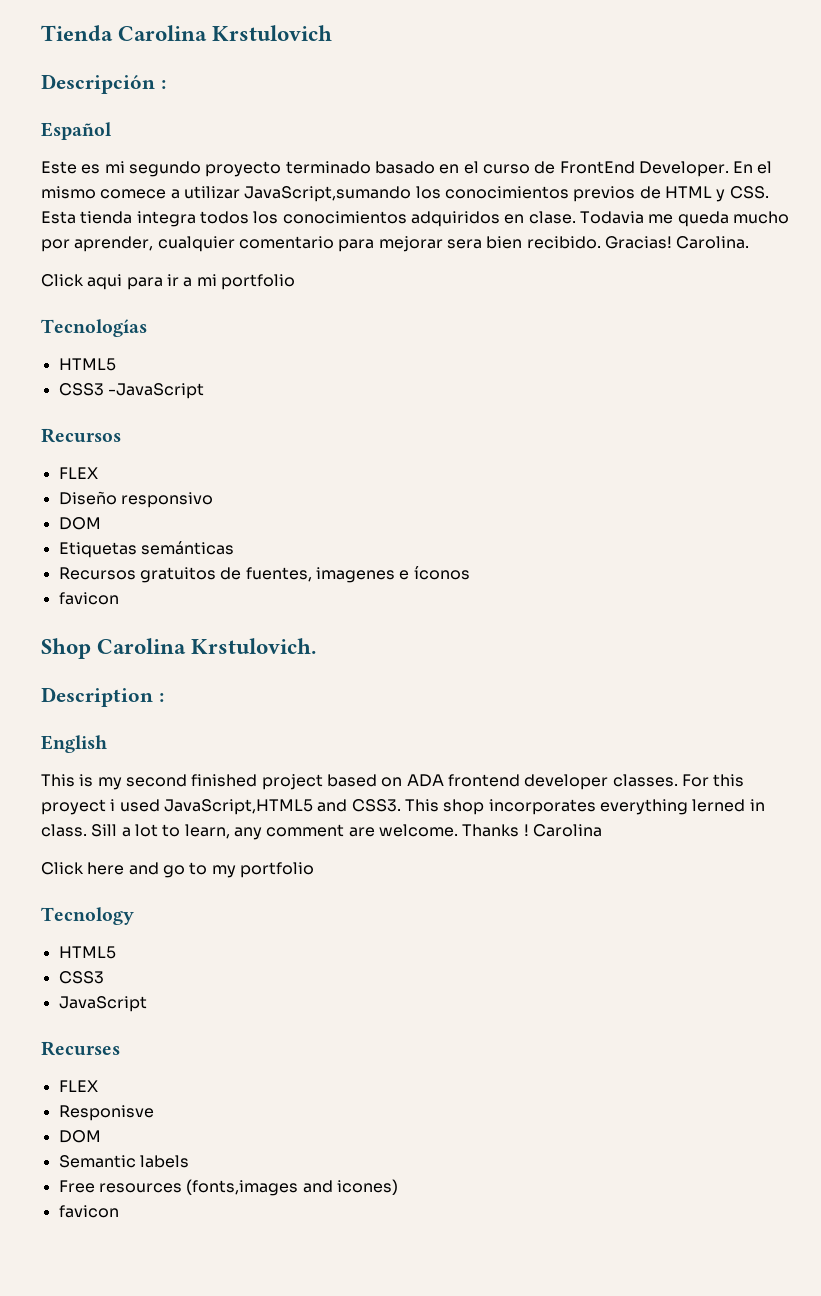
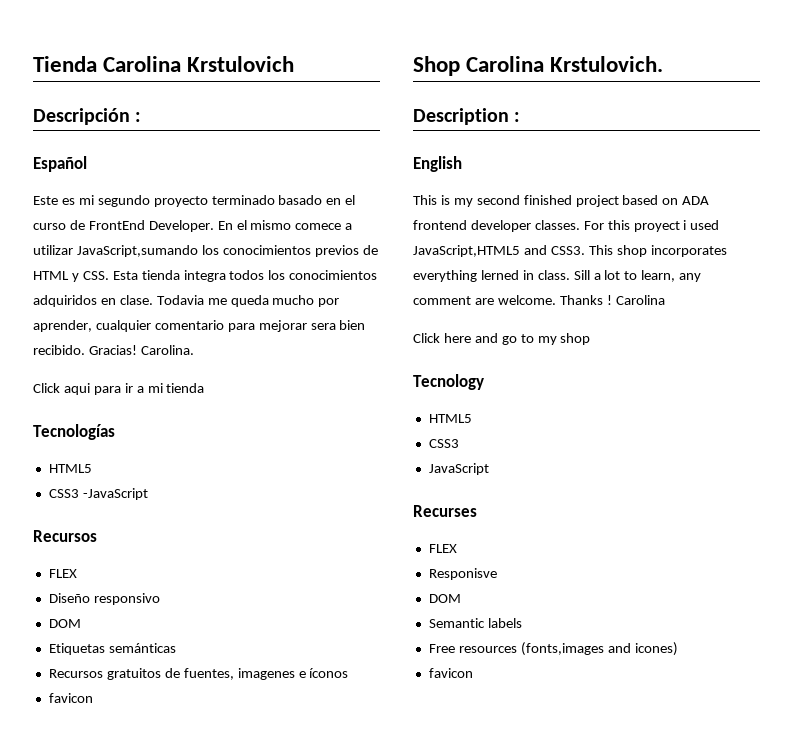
- Click aqui para ir a mi portfolio
+ Click aqui para ir a mi tienda
- Click here and go to my portfolio
+ Click here and go to my shop

